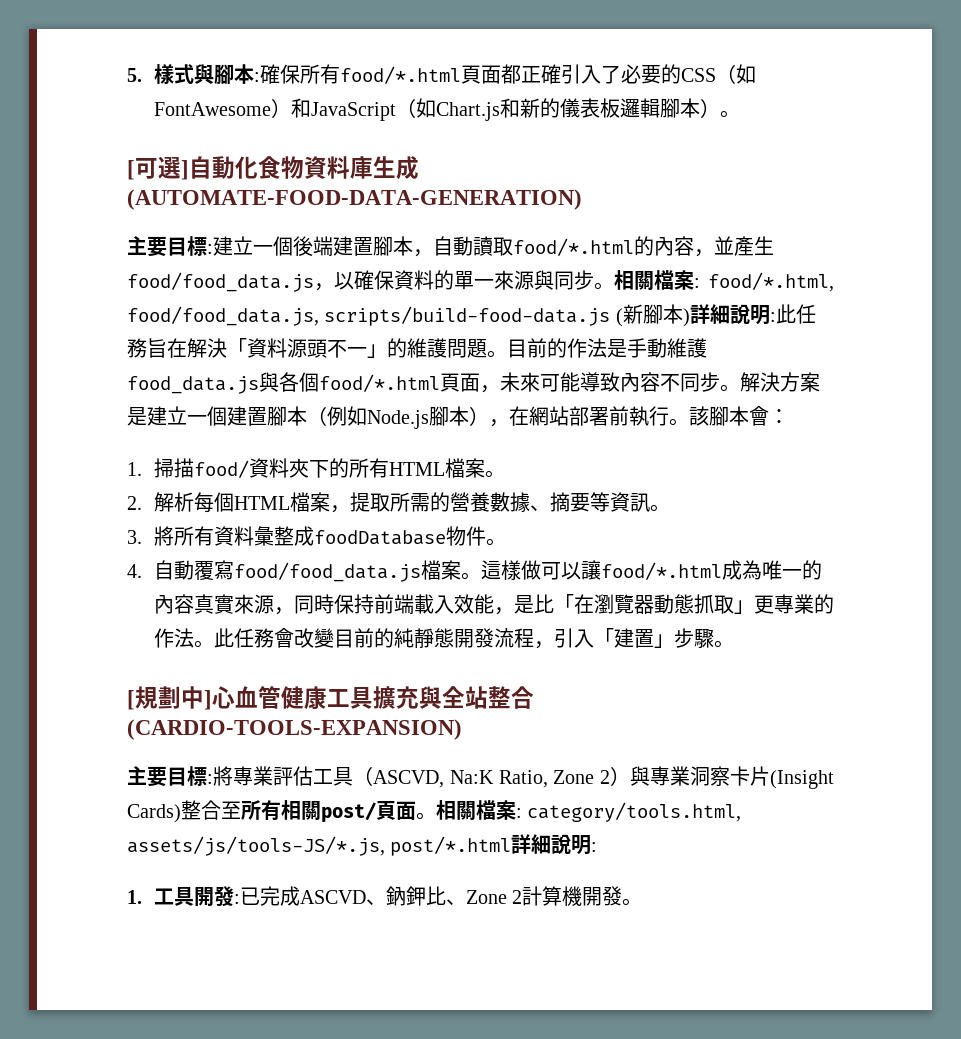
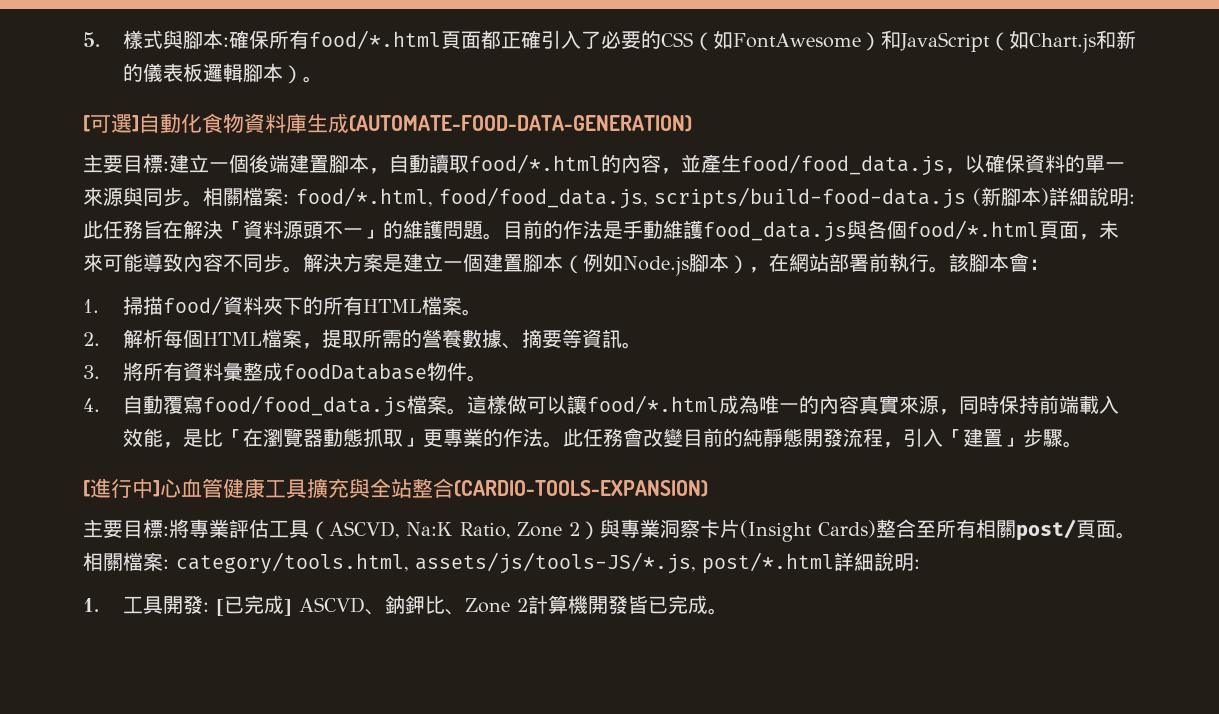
- [規劃中]心血管健康工具擴充與全站整合(CARDIO-TOOLS-EXPANSION)
+ [進行中]心血管健康工具擴充與全站整合(CARDIO-TOOLS-EXPANSION)
- 1.工具開發:已完成ASCVD、鈉鉀比、Zone 2計算機開發。
+ 1.工具開發: [已完成] ASCVD、鈉鉀比、Zone 2計算機開發皆已完成。

